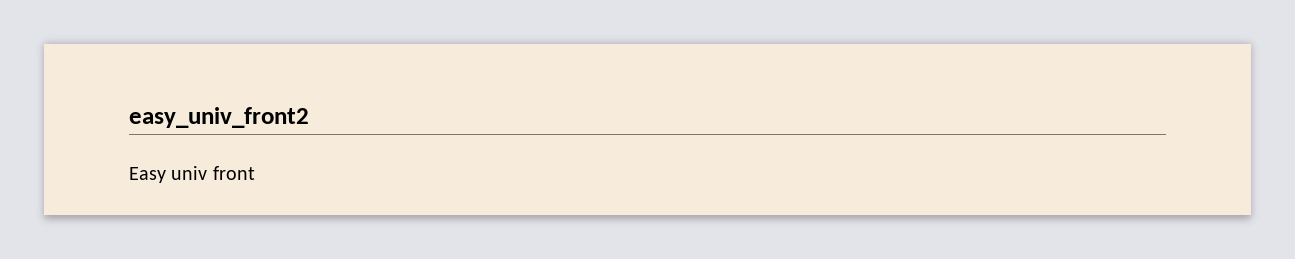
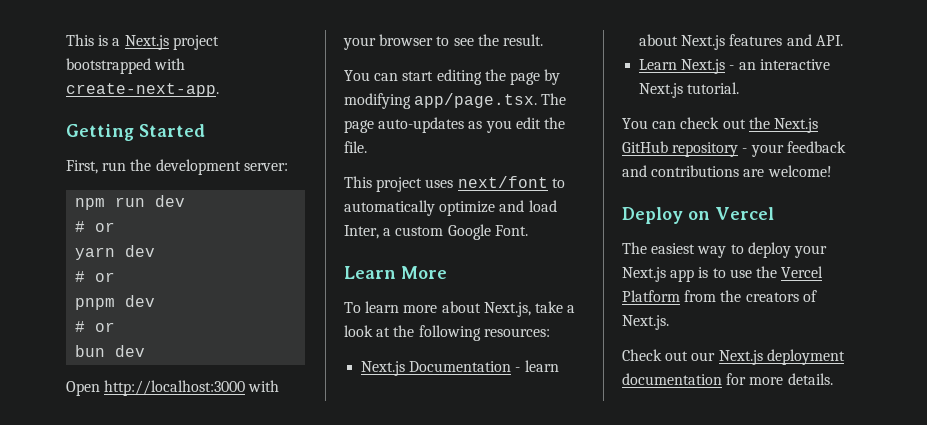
- easy_univ_front2
- Easy univ front
+ This is a Next.js project bootstrapped with create-next-app.
+ Getting Started
+ First, run the development server:
+ npm run dev
+ # or
+ yarn dev
+ # or
+ pnpm dev
+ # or
+ bun dev
+ Open http://localhost:3000 with your browser to see the result.
+ You can start editing the page by modifying app/page.tsx. The page auto-updates as you edit the file.
+ This project uses next/font to automatically optimize and load Inter, a custom Google Font.
+ Learn More
+ To learn more about Next.js, take a look at the following resources:
+ Next.js Documentation - learn about Next.js features and API.
+ Learn Next.js - an interactive Next.js tutorial.
+ You can check out the Next.js GitHub repository - your feedback and contributions are welcome!
+ Deploy on Vercel
+ The easiest way to deploy your Next.js app is to use the Vercel Platform from the creators of Next.js.
+ Check out our Next.js deployment documentation for more details.

